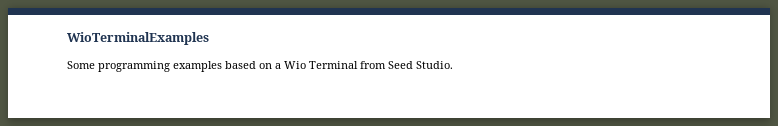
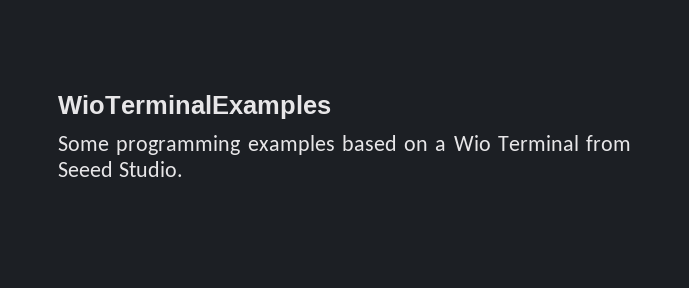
- Some programming examples based on a Wio Terminal from Seed Studio.
+ Some programming examples based on a Wio Terminal from Seeed Studio.

